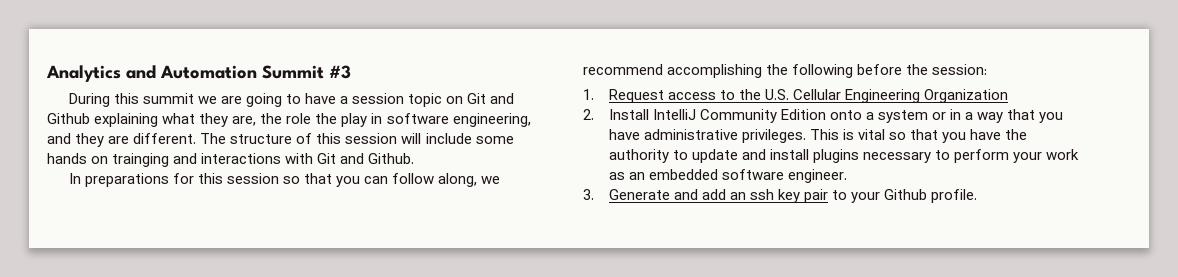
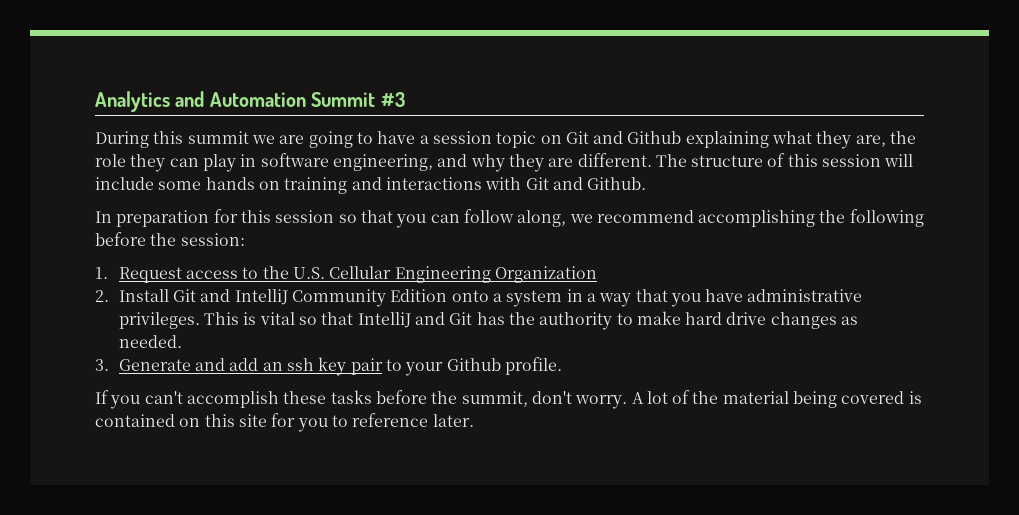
- During this summit we are going to have a session topic on Git and Github explaining what they are, the role the play in software engineering, and they are different.
+ During this summit we are going to have a session topic on Git and Github explaining what they are, the role they can play in software engineering, and why they are different.
- The structure of this session will include some hands on trainging and interactions with Git and Github.
+ The structure of this session will include some hands on training and interactions with Git and Github.
- In preparations for this session so that you can follow along, we recommend accomplishing the following before the session:
+ In preparation for this session so that you can follow along, we recommend accomplishing the following before the session:
- 2. Install IntelliJ Community Edition onto a system or in a way that you have administrative privileges.
+ 2. Install Git and IntelliJ Community Edition onto a system in a way that you have administrative privileges.
- This is vital so that you have the authority to update and install plugins necessary to perform your work as an embedded software engineer.
+ This is vital so that IntelliJ and Git has the authority to make hard drive changes as needed.
+ If you can't accomplish these tasks before the summit, don't worry. A lot of the material being covered is contained on this site for you to reference later.

